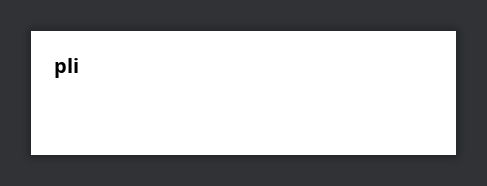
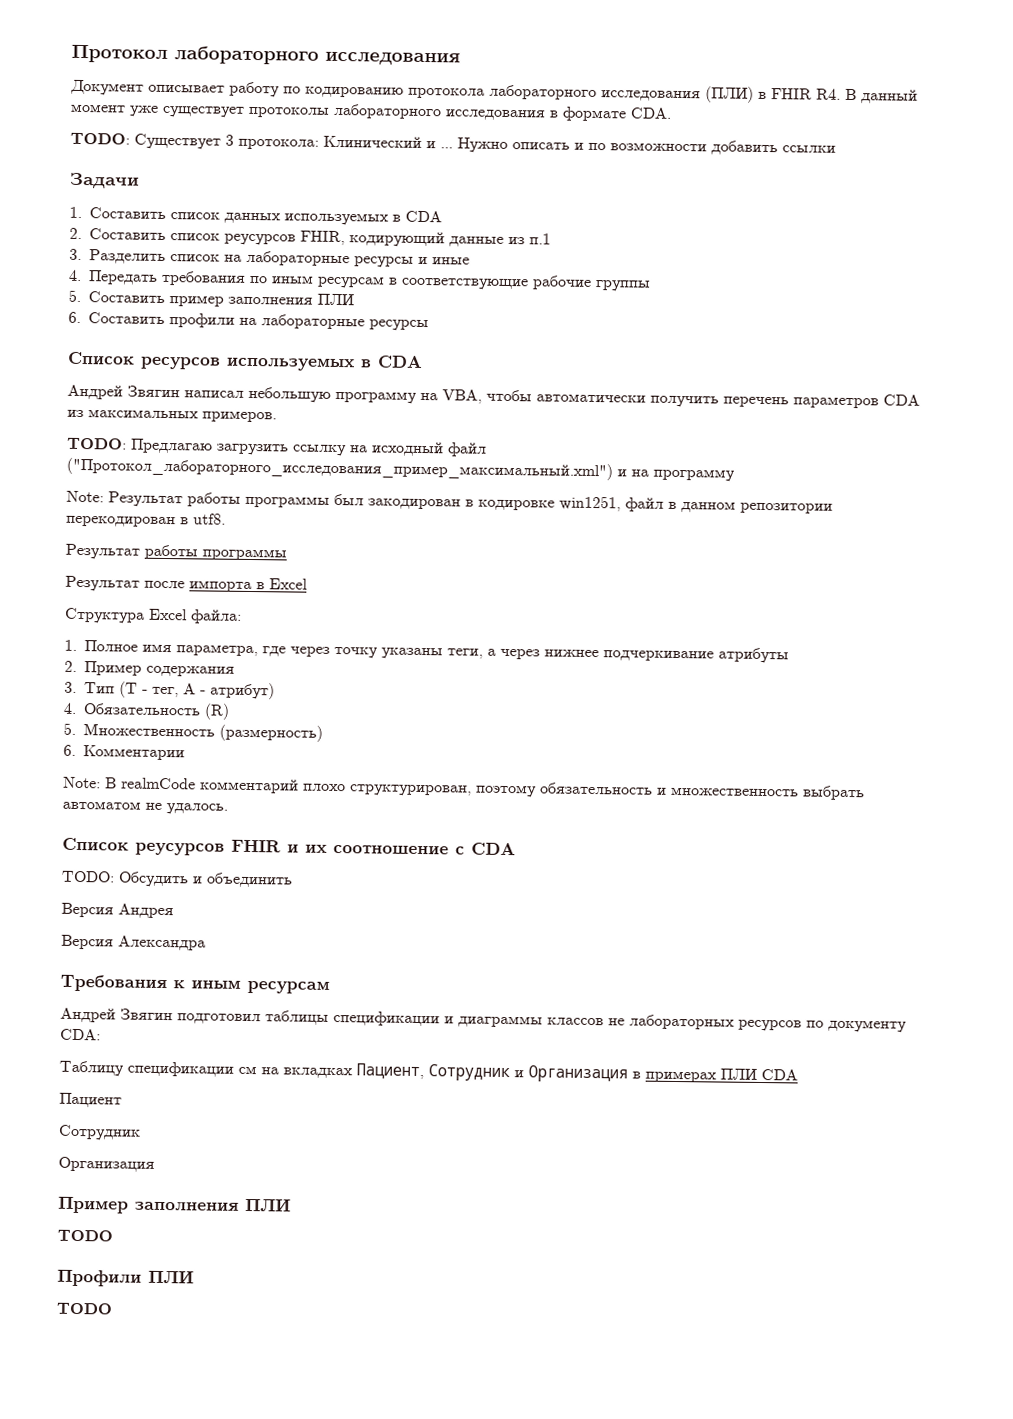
- pli
+ Протокол лабораторного исследования
+ Документ описывает работу по кодированию протокола лабораторного исследования (ПЛИ) в FHIR R4. В данный момент уже существует протоколы лабораторного исследования в формате CDA.
+ TODO: Существует 3 протокола: Клинический и ... Нужно описать и по возможности добавить ссылки
+ Задачи
+ 1. Составить список данных используемых в CDA
+ 2. Составить список реусурсов FHIR, кодирующий данные из п.1
+ 3. Разделить список на лабораторные ресурсы и иные
+ 4. Передать требования по иным ресурсам в соответствующие рабочие группы
+ 5. Составить пример заполнения ПЛИ
+ 6. Составить профили на лабораторные ресурсы
+ Список ресурсов используемых в CDA
+ Андрей Звягин написал небольшую программу на VBA, чтобы автоматически получить перечень параметров CDA из максимальных примеров.
+ TODO: Предлагаю загрузить ссылку на исходный файл ("Протокол_лабораторного_исследования_пример_максимальный.xml") и на программу
+ Note: Результат работы программы был закодирован в кодировке win1251, файл в данном репозитории перекодирован в utf8.
+ Результат работы программы
+ Результат после импорта в Excel
+ Структура Excel файла:
+ 1. Полное имя параметра, где через точку указаны теги, а через нижнее подчеркивание атрибуты
+ 2. Пример содержания
+ 3. Тип (T - тег, A - атрибут)
+ 4. Обязательность (R)
+ 5. Множественность (размерность)
+ 6. Комментарии
+ Note: В realmCode комментарий плохо структурирован, поэтому обязательность и множественность выбрать автоматом не удалось.
+ Список реусурсов FHIR и их соотношение с CDA
+ TODO: Обсудить и объединить
+ Версия Андрея
+ Версия Александра
+ Требования к иным ресурсам
+ Андрей Звягин подготовил таблицы спецификации и диаграммы классов не лабораторных ресурсов по документу CDA:
+ Таблицу спецификации см на вкладках Пациент, Сотрудник и Организация в примерах ПЛИ CDA
+ Пациент
+ Сотрудник
+ Организация
+ Пример заполнения ПЛИ
+ TODO
+ Профили ПЛИ
+ TODO

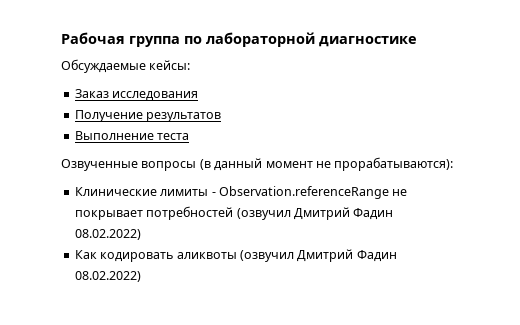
- Протокол лабораторного исследования
- Документ описывает работу по кодированию протокола лабораторного исследования (ПЛИ) в FHIR R4. В данный момент уже существует протоколы лабораторного исследования в формате CDA.
- TODO: Существует 3 протокола: Клинический и ... Нужно описать и по возможности добавить ссылки
- Задачи
- 1. Составить список данных используемых в CDA
- 2. Составить список реусурсов FHIR, кодирующий данные из п.1
- 3. Разделить список на лабораторные ресурсы и иные
- 4. Передать требования по иным ресурсам в соответствующие рабочие группы
- 5. Составить пример заполнения ПЛИ
- 6. Составить профили на лабораторные ресурсы
- Список ресурсов используемых в CDA
- Андрей Звягин написал небольшую программу на VBA, чтобы автоматически получить перечень параметров CDA из максимальных примеров.
- TODO: Предлагаю загрузить ссылку на исходный файл ("Протокол_лабораторного_исследования_пример_максимальный.xml") и на программу
- Note: Результат работы программы был закодирован в кодировке win1251, файл в данном репозитории перекодирован в utf8.
- Результат работы программы
- Результат после импорта в Excel
- Структура Excel файла:
- 1. Полное имя параметра, где через точку указаны теги, а через нижнее подчеркивание атрибуты
- 2. Пример содержания
- 3. Тип (T - тег, A - атрибут)
- 4. Обязательность (R)
- 5. Множественность (размерность)
- 6. Комментарии
- Note: В realmCode комментарий плохо структурирован, поэтому обязательность и множественность выбрать автоматом не удалось.
- Список реусурсов FHIR и их соотношение с CDA
- TODO: Обсудить и объединить
- Версия Андрея
- Версия Александра
- Требования к иным ресурсам
- Андрей Звягин подготовил таблицы спецификации и диаграммы классов не лабораторных ресурсов по документу CDA:
- Таблицу спецификации см на вкладках Пациент, Сотрудник и Организация в примерах ПЛИ CDA
- Пациент
- Сотрудник
- Организация
- Пример заполнения ПЛИ
- TODO
- Профили ПЛИ
- TODO
+ Рабочая группа по лабораторной диагностике
+ Обсуждаемые кейсы:
+ Заказ исследования
+ Получение результатов
+ Выполнение теста
+ Озвученные вопросы (в данный момент не прорабатываются):
+ Клинические лимиты - Observation.referenceRange не покрывает потребностей (озвучил Дмитрий Фадин 08.02.2022)
+ Как кодировать аликвоты (озвучил Дмитрий Фадин 08.02.2022)

